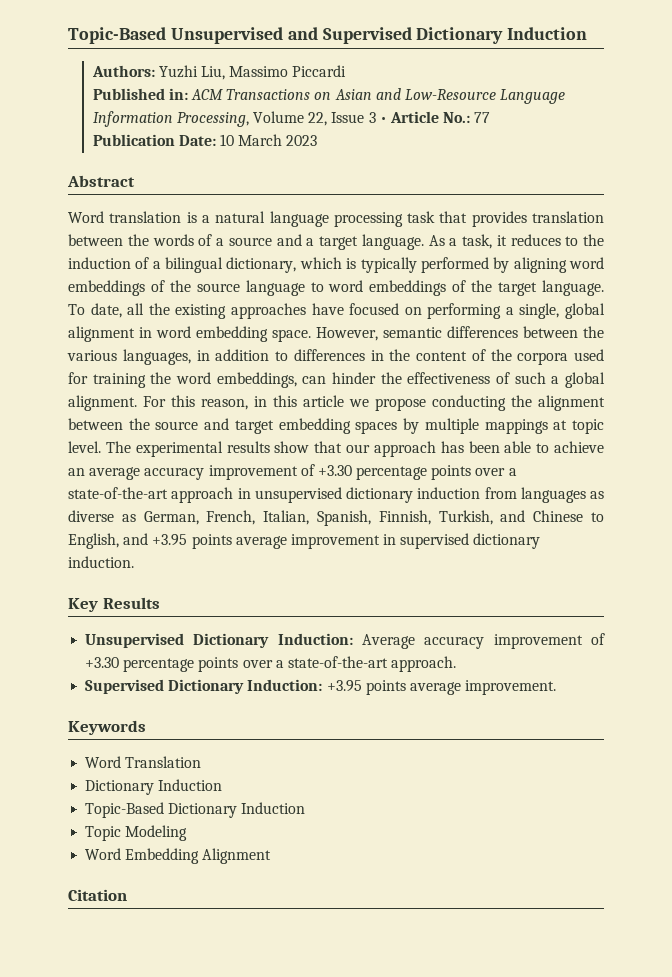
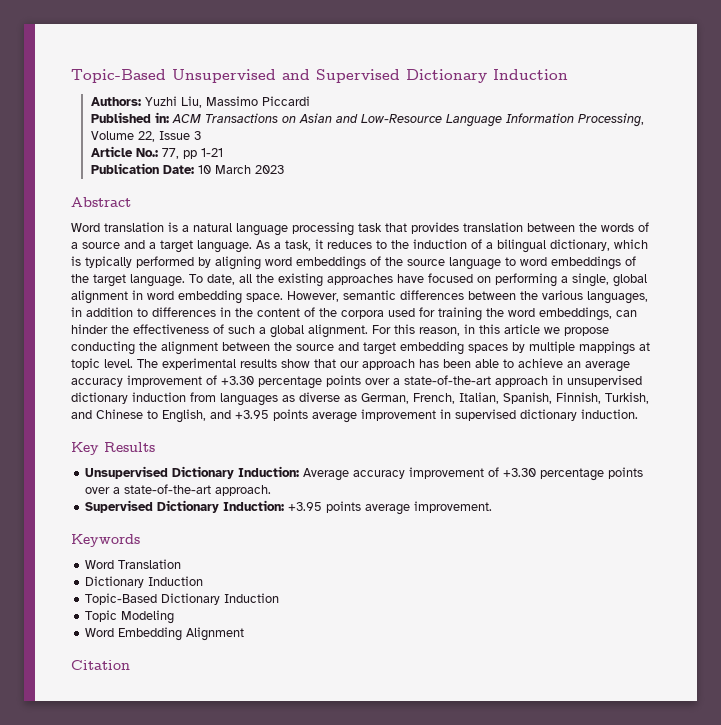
- Published in: ACM Transactions on Asian and Low-Resource Language Information Processing, Volume 22, Issue 3 • Article No.: 77
+ Published in: ACM Transactions on Asian and Low-Resource Language Information Processing, Volume 22, Issue 3
+ Article No.: 77, pp 1-21

